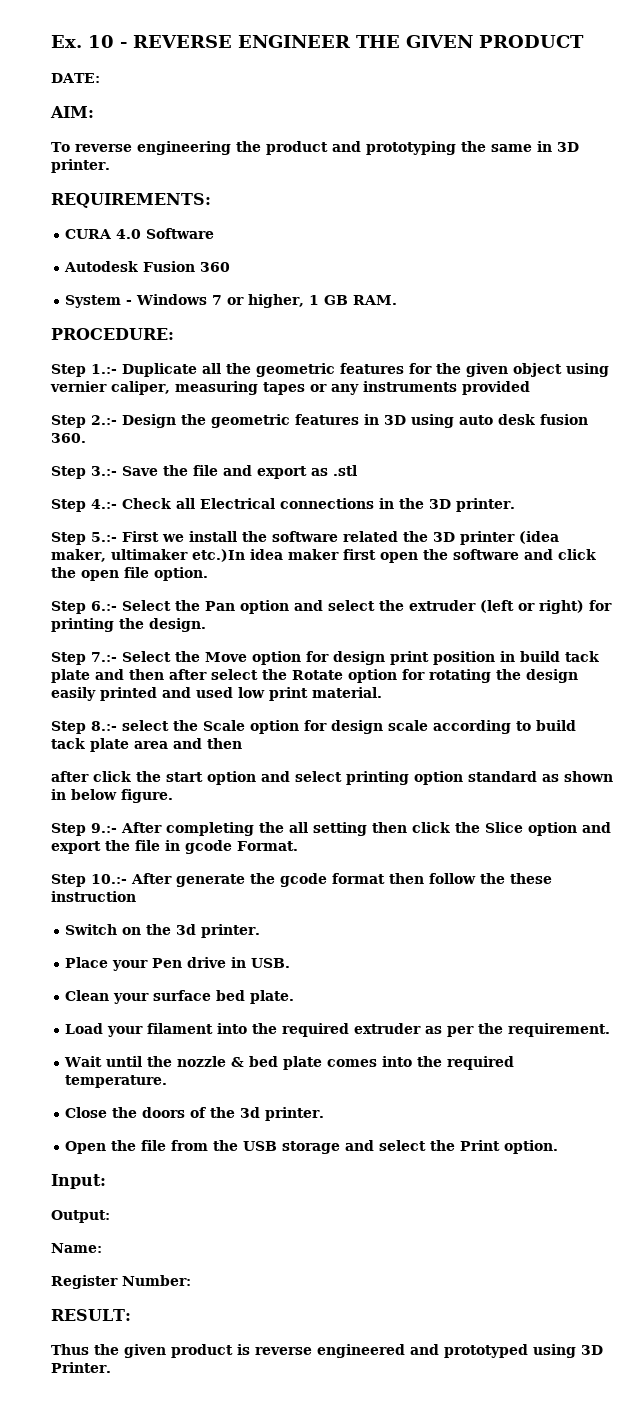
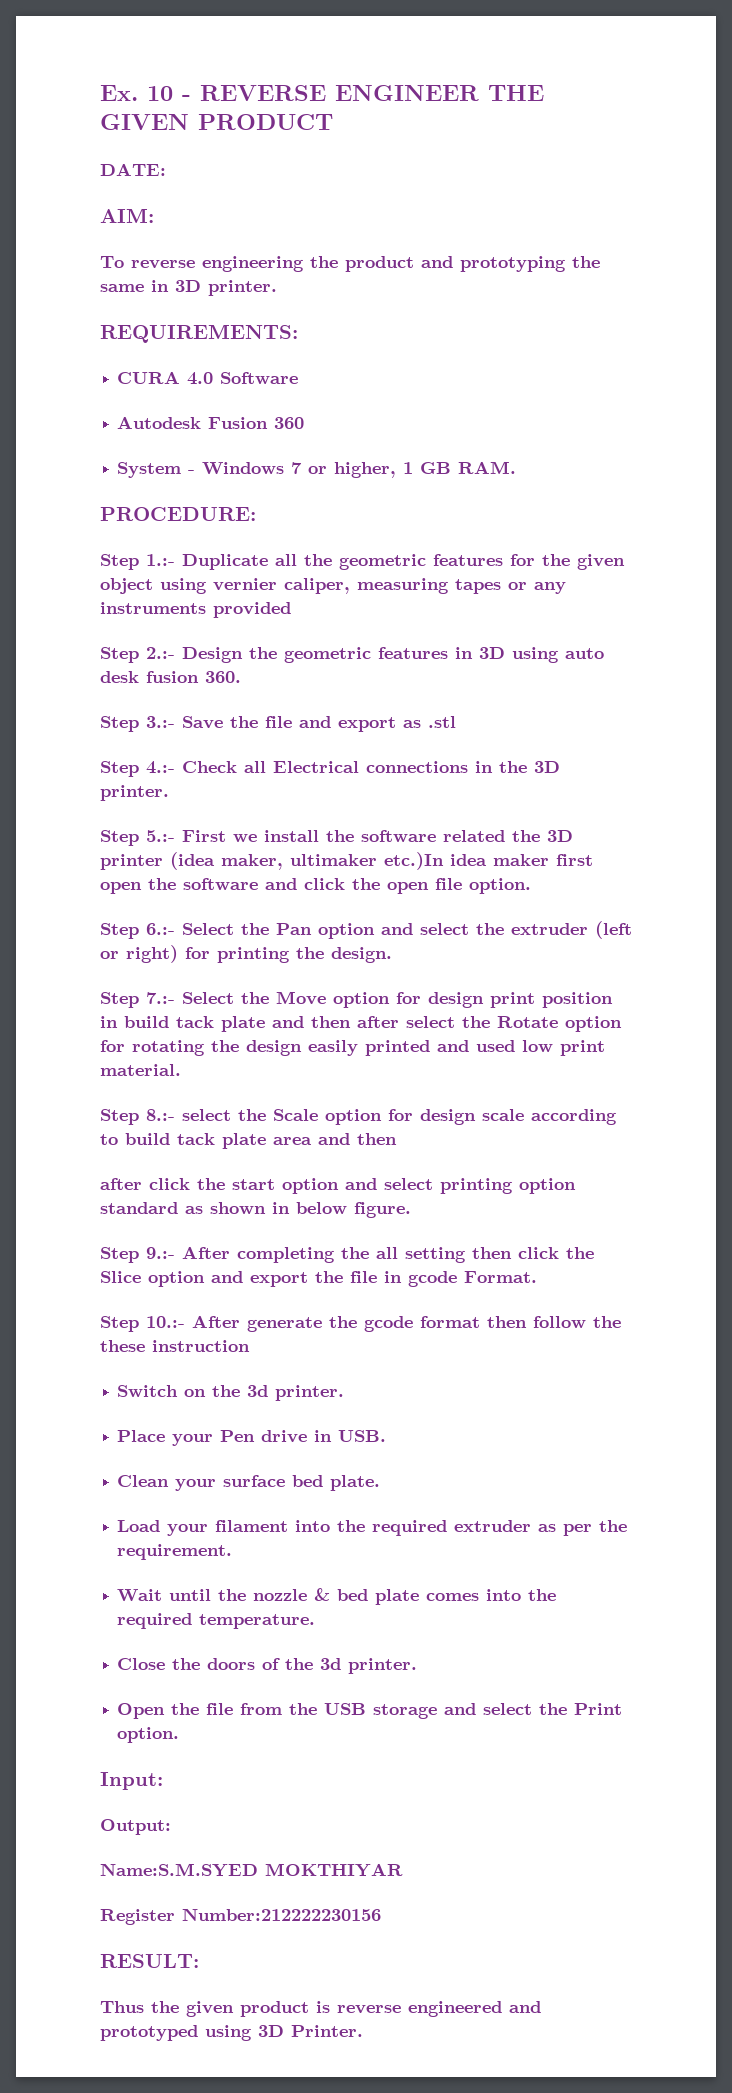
- Name:
+ Name:S.M.SYED MOKTHIYAR
- Register Number:
+ Register Number:212222230156

